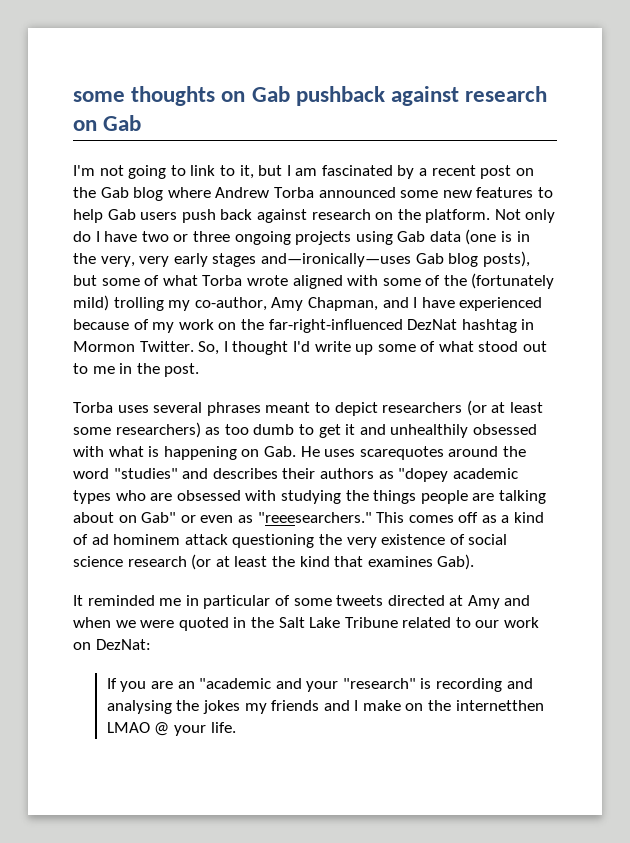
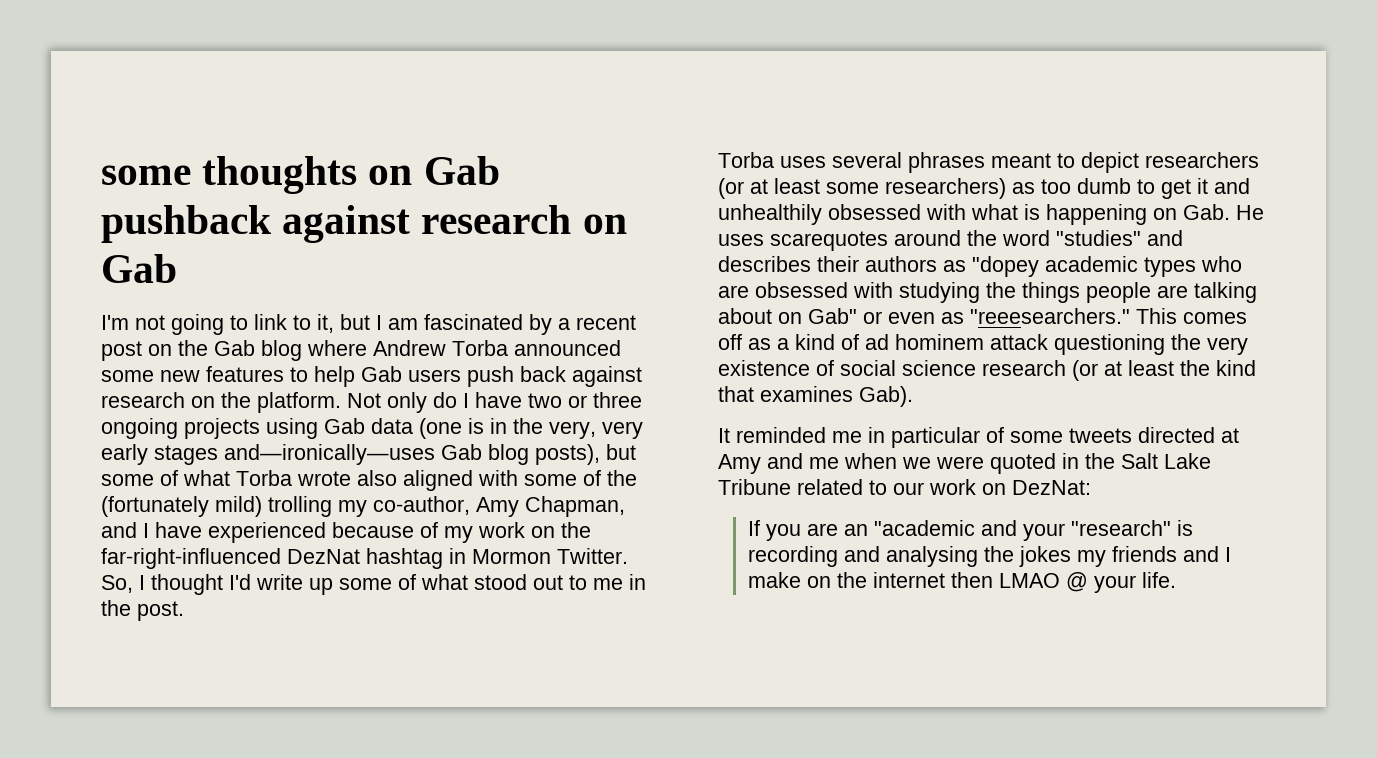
- Not only do I have two or three ongoing projects using Gab data (one is in the very, very early stages and—ironically—uses Gab blog posts), but some of what Torba wrote aligned with some of the (fortunately mild) trolling my co-author, Amy Chapman, and I have experienced because of my work on the far-right-influenced DezNat hashtag in Mormon Twitter.
+ Not only do I have two or three ongoing projects using Gab data (one is in the very, very early stages and—ironically—uses Gab blog posts), but some of what Torba wrote also aligned with some of the (fortunately mild) trolling my co-author, Amy Chapman, and I have experienced because of my work on the far-right-influenced DezNat hashtag in Mormon Twitter.
- It reminded me in particular of some tweets directed at Amy and when we were quoted in the Salt Lake Tribune related to our work on DezNat:
+ It reminded me in particular of some tweets directed at Amy and me when we were quoted in the Salt Lake Tribune related to our work on DezNat:
- If you are an "academic and your "research" is recording and analysing the jokes my friends and I make on the internetthen LMAO @ your life.
+ If you are an "academic and your "research" is recording and analysing the jokes my friends and I make on the internet then LMAO @ your life.

